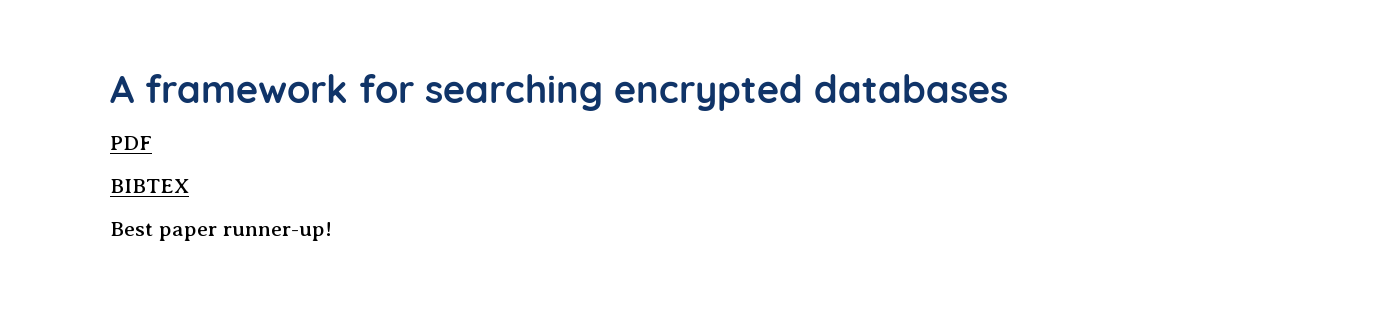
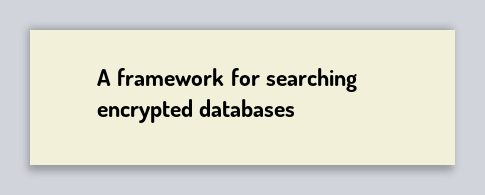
- PDF
- BIBTEX
- Best paper runner-up!

